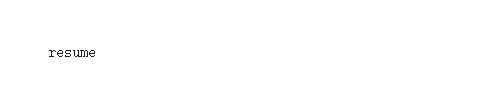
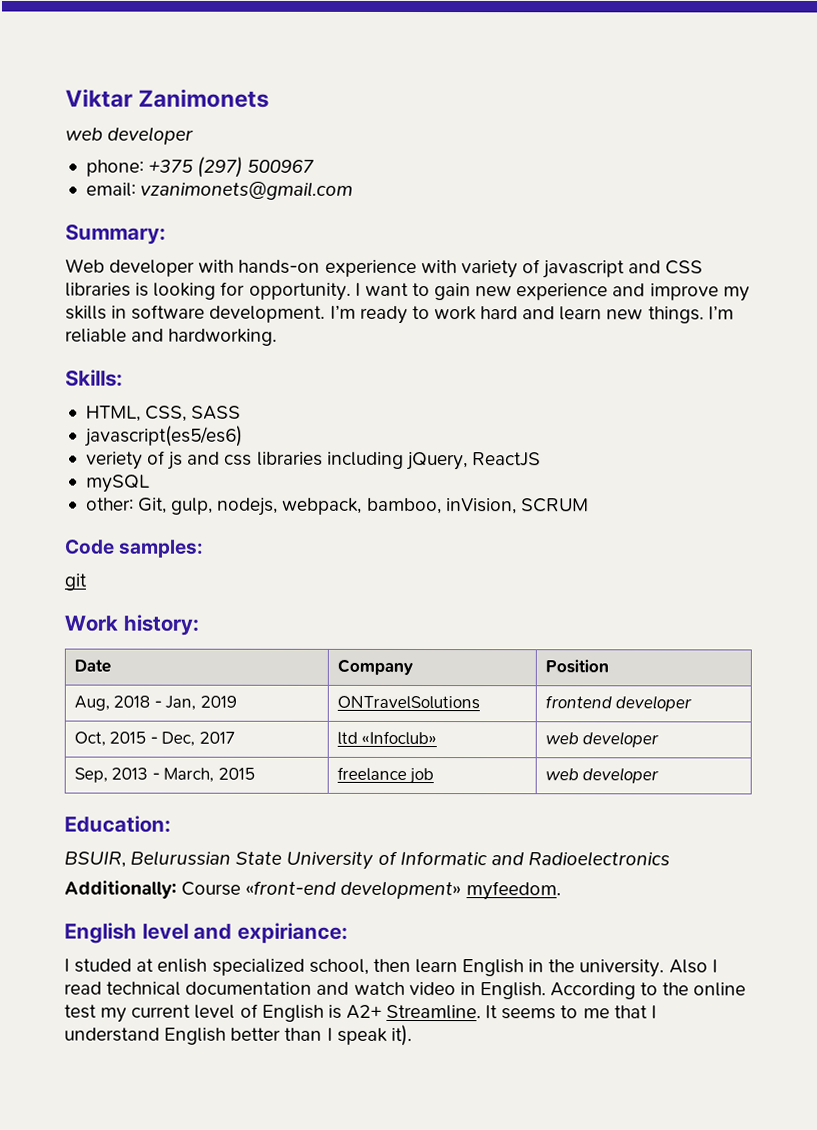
- resume
+ Viktar Zanimonets
+ web developer
+ phone: +375 (297) 500967
+ email: vzanimonets@gmail.com
+ Summary:
+ Web developer with hands-on experience with variety of javascript and CSS libraries is looking for opportunity. I want to gain new experience and improve my skills in software development. I’m ready to work hard and learn new things. I’m reliable and hardworking.
+ Skills:
+ HTML, CSS, SASS
+ javascript(es5/es6)
+ veriety of js and css libraries including jQuery, ReactJS
+ mySQL
+ other: Git, gulp, nodejs, webpack, bamboo, inVision, SCRUM
+ Code samples:
+ git
+ Work history:
+ Date | Company | Position
+ Aug, 2018 - Jan, 2019 | ONTravelSolutions | frontend developer
+ Oct, 2015 - Dec, 2017 | ltd «Infoclub» | web developer
+ Sep, 2013 - March, 2015 | freelance job | web developer
+ Education:
+ BSUIR, Belurussian State University of Informatic and Radioelectronics
+ Additionally: Сourse «front-end development» myfeedom.
+ English level and expiriance:
+ I studed at enlish specialized school, then learn English in the university. Also I read technical documentation and watch video in English. According to the online test my current level of English is A2+ Streamline. It seems to me that I understand English better than I speak it).

